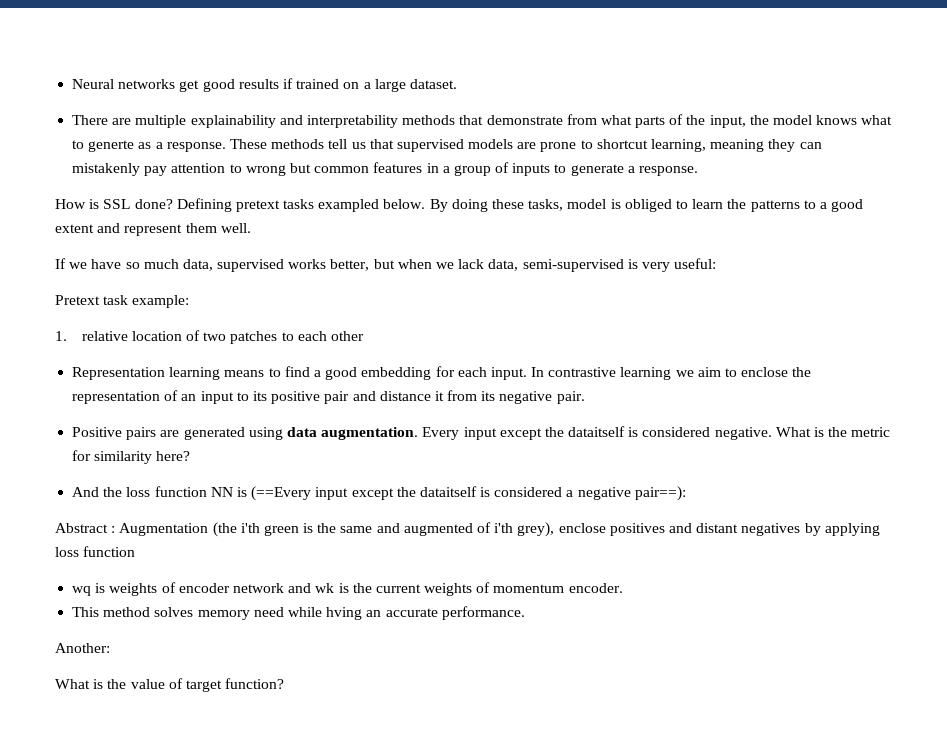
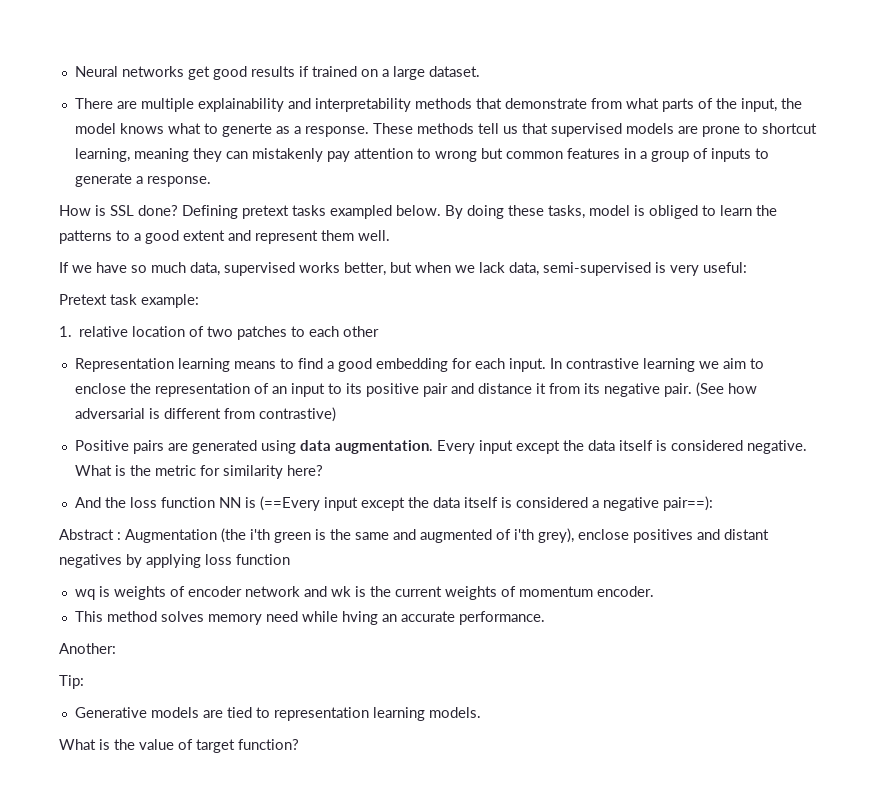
+ (See how adversarial is different from contrastive)
- Every input except the dataitself is considered negative.
+ Every input except the data itself is considered negative.
- And the loss function NN is (==Every input except the dataitself is considered a negative pair==):
+ And the loss function NN is (==Every input except the data itself is considered a negative pair==):
+ Tip:
+ Generative models are tied to representation learning models.

